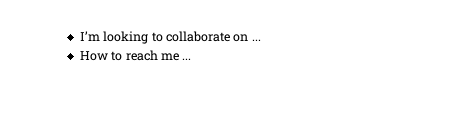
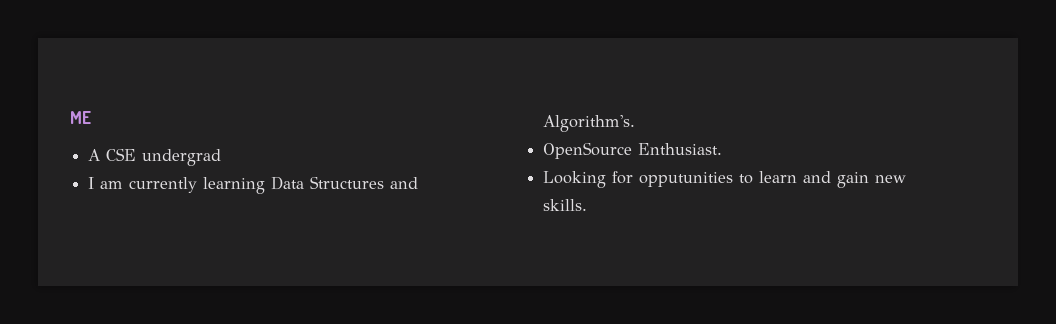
- I’m looking to collaborate on ...
- How to reach me ...
+ ME
+ A CSE undergrad
+ I am currently learning Data Structures and Algorithm's.
+ OpenSource Enthusiast.
+ Looking for opputunities to learn and gain new skills.

